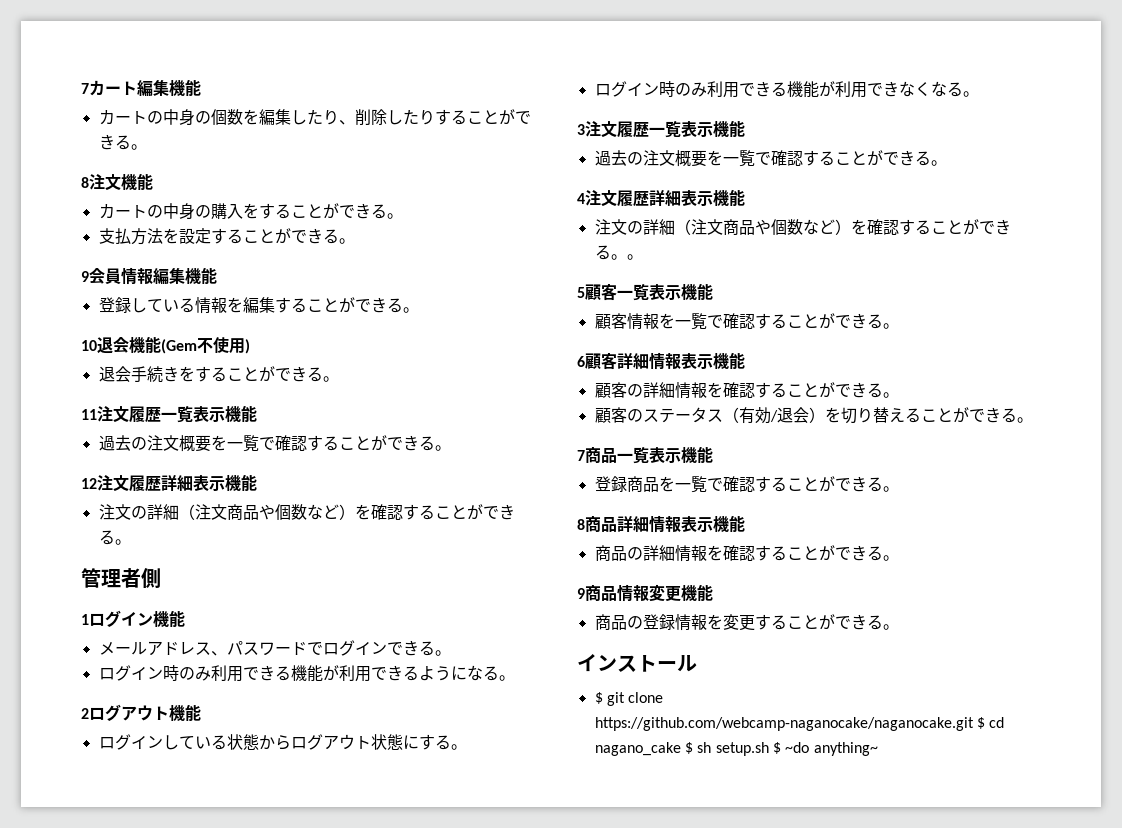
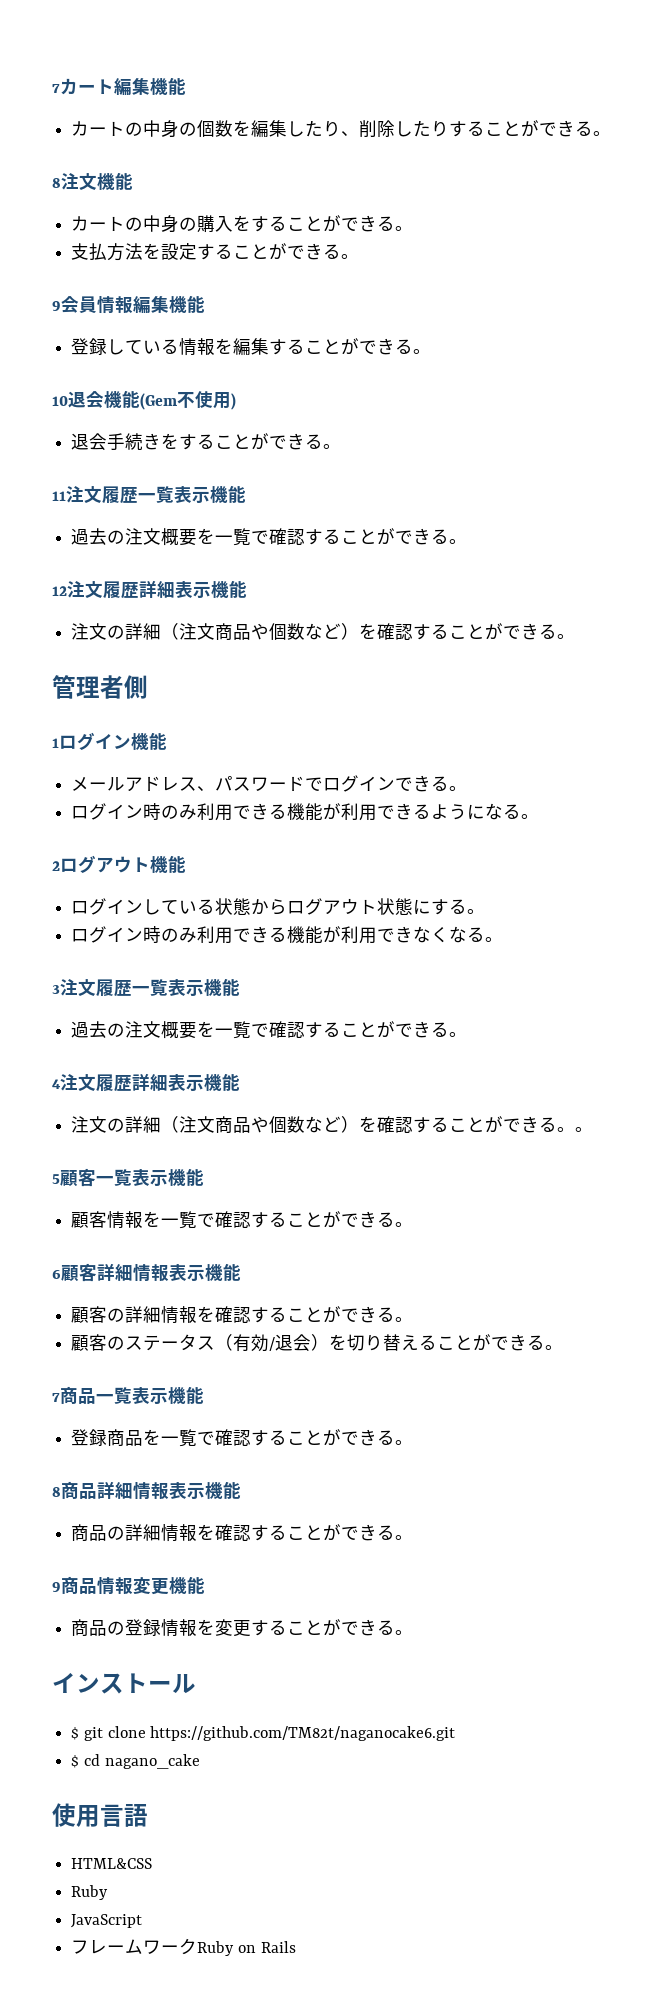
- $ git clone https://github.com/webcamp-naganocake/naganocake.git $ cd nagano_cake $ sh setup.sh $ ~do anything~
+ $ git clone https://github.com/TM82t/naganocake6.git
+ $ cd nagano_cake
+ 使用言語
+ HTML&CSS
+ Ruby
+ JavaScript
+ フレームワークRuby on Rails

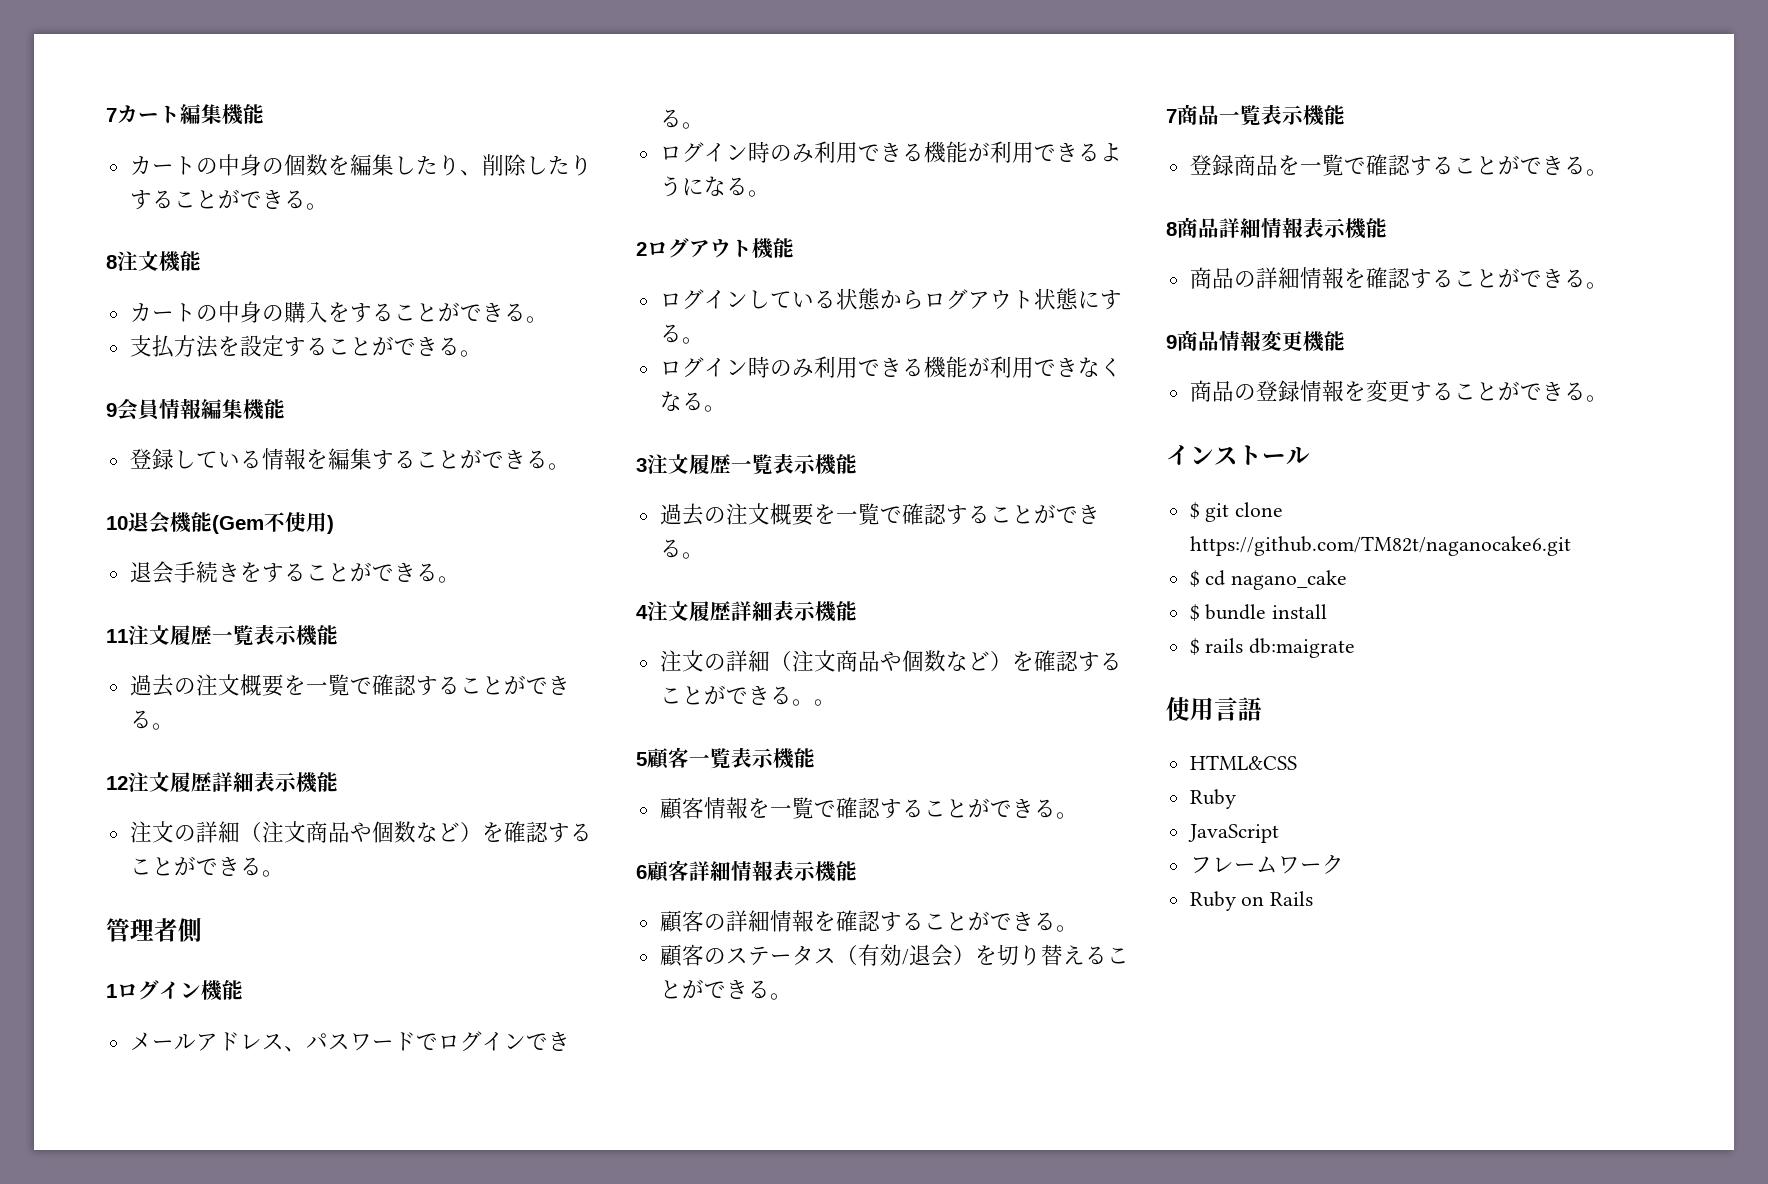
+ $ bundle install
+ $ rails db:maigrate
- フレームワークRuby on Rails
+ フレームワーク
+ Ruby on Rails

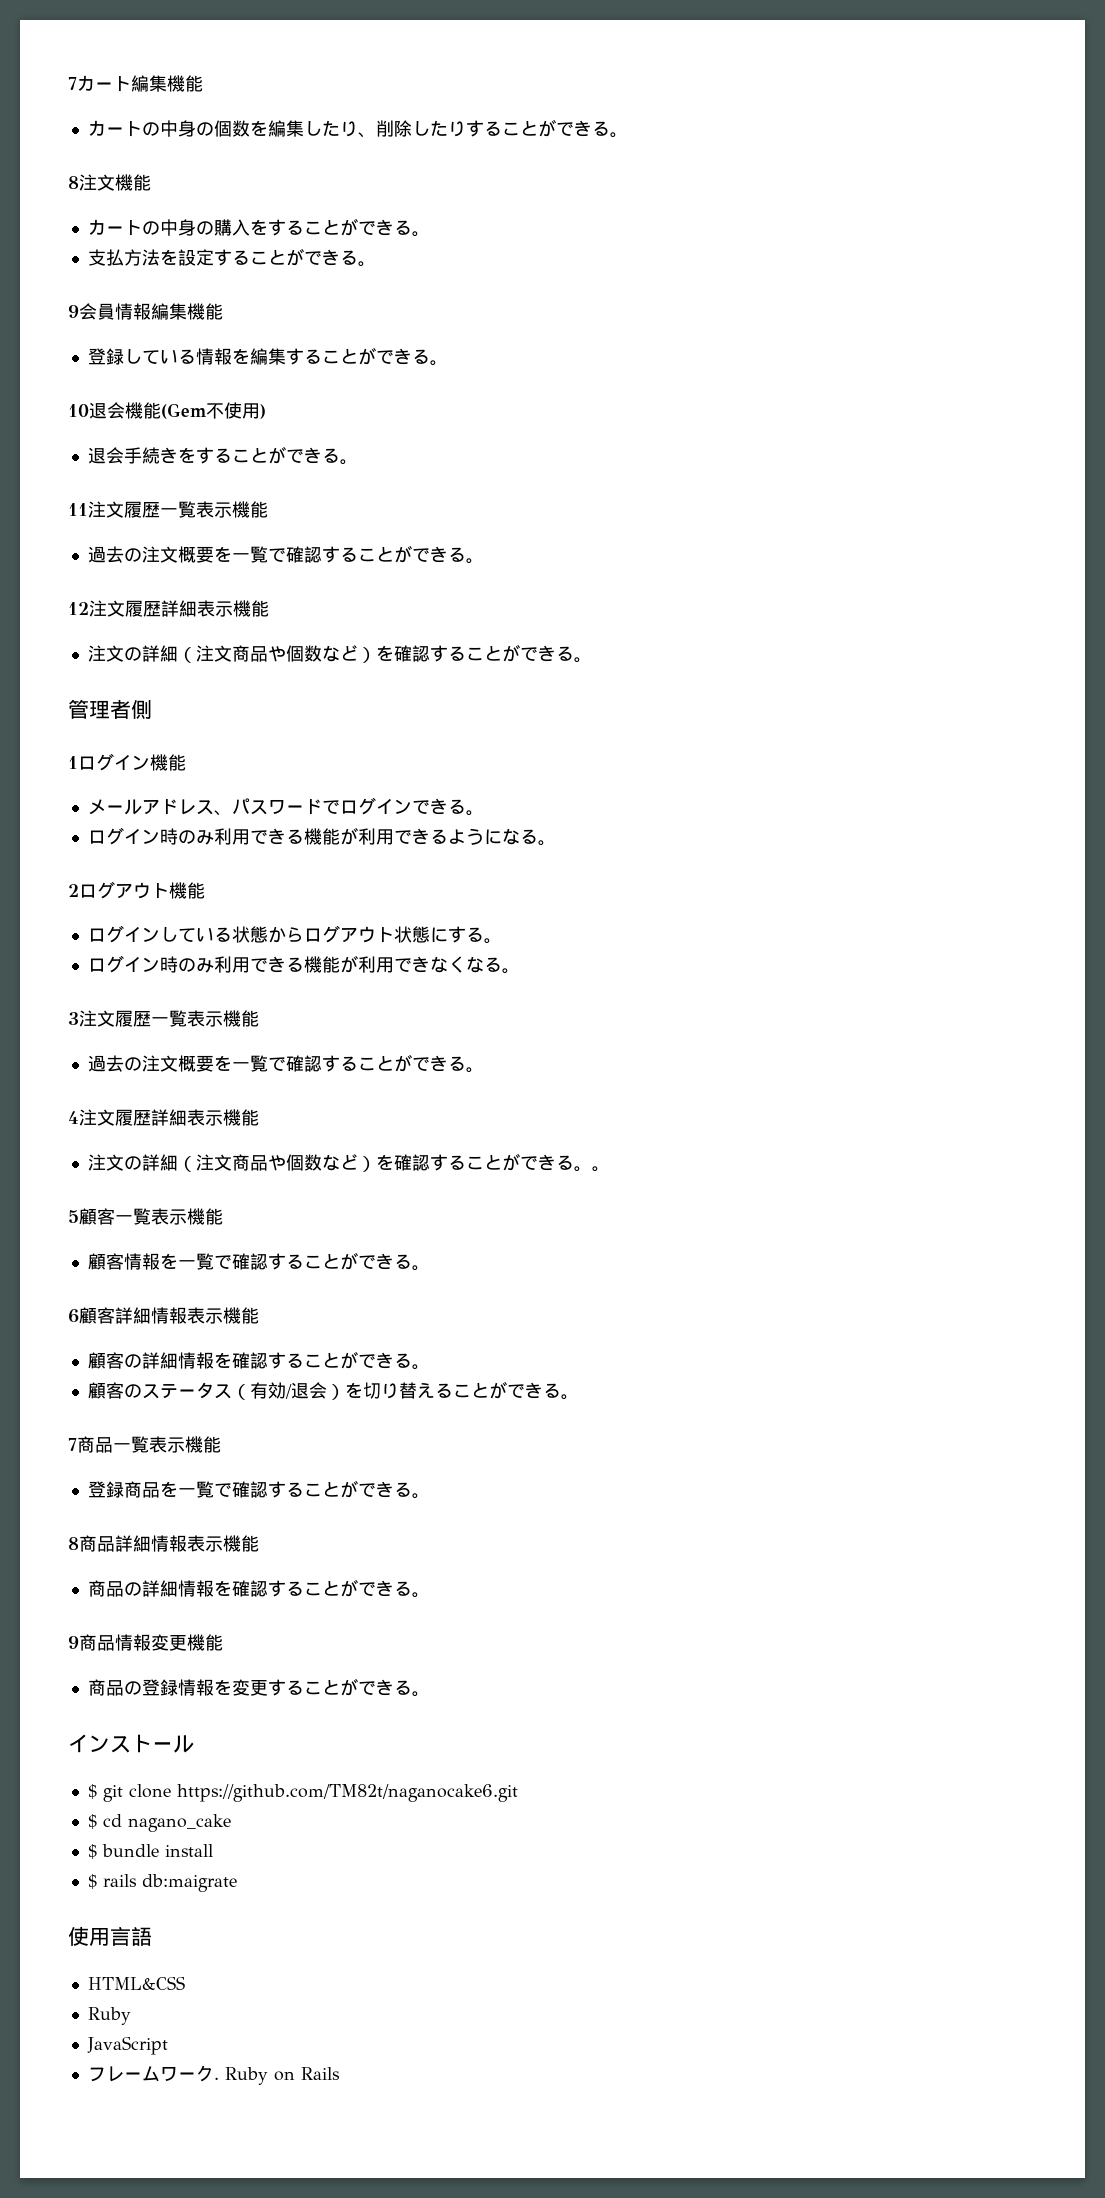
- フレームワーク
- Ruby on Rails
+ フレームワーク. Ruby on Rails

